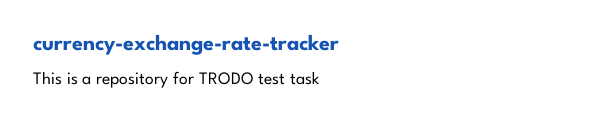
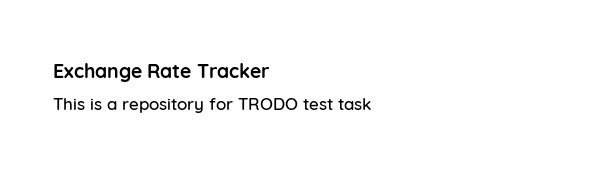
- currency-exchange-rate-tracker
+ Exchange Rate Tracker

